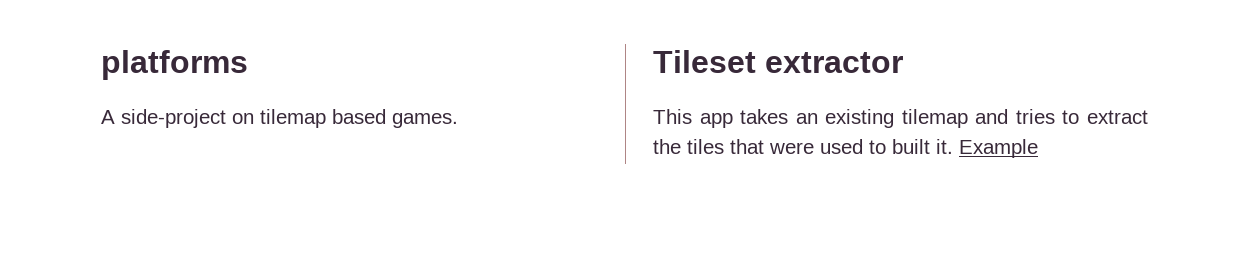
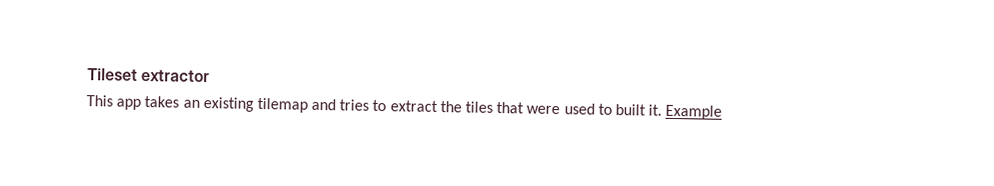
- platforms
- A side-project on tilemap based games.

